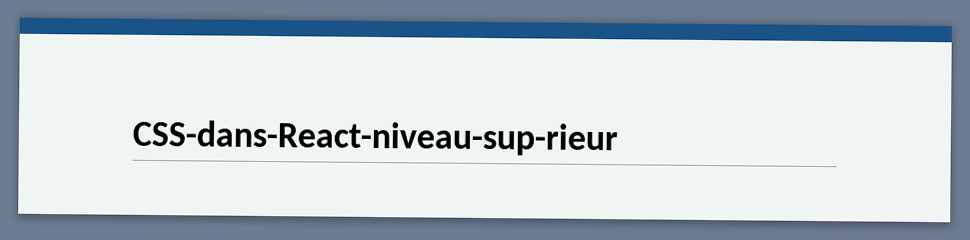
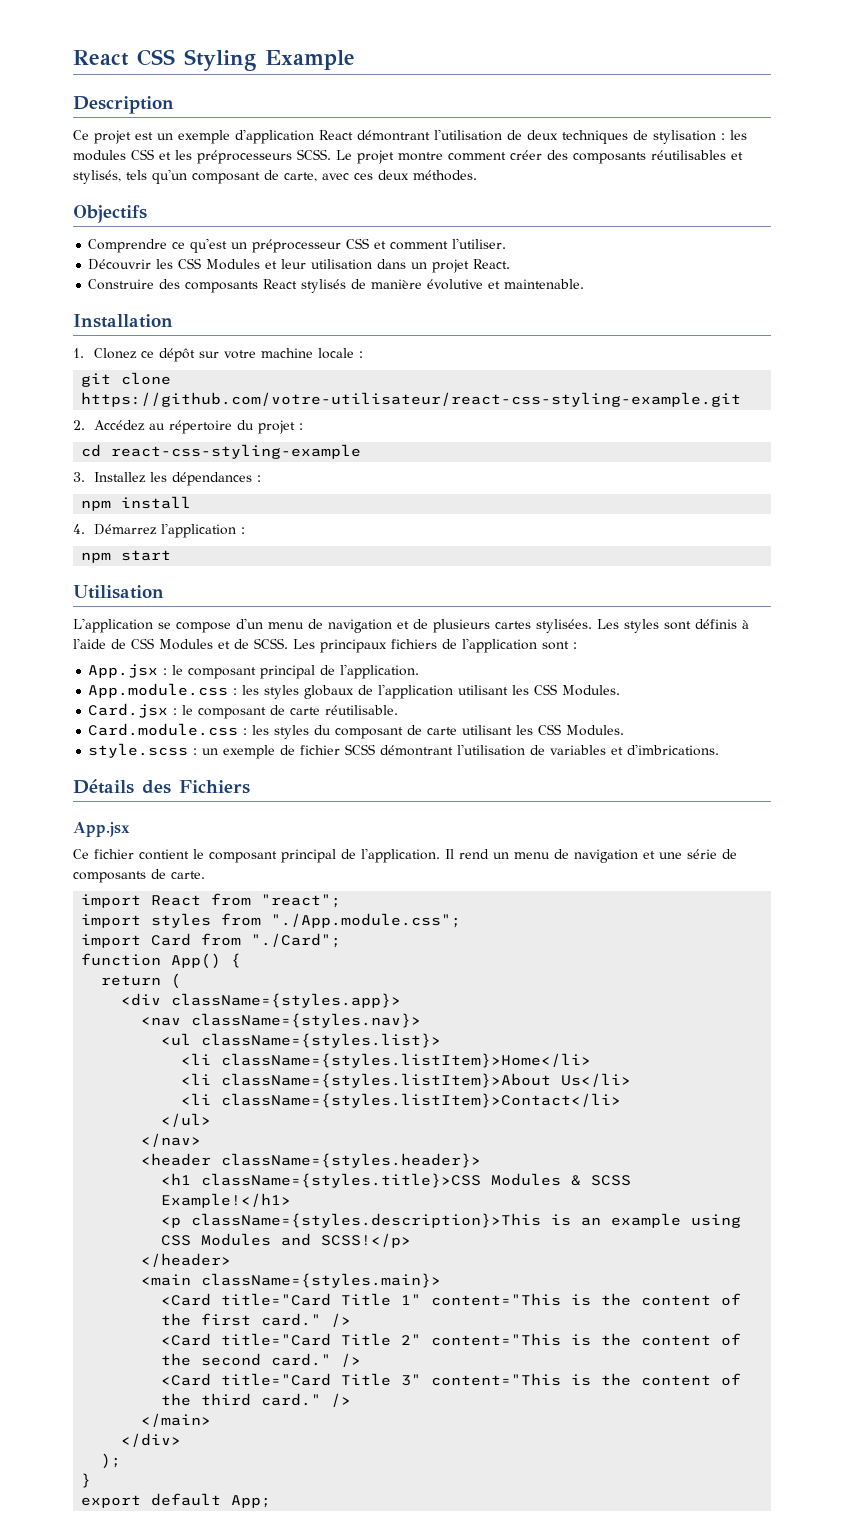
- CSS-dans-React-niveau-sup-rieur
+ React CSS Styling Example
+ Description
+ Ce projet est un exemple d'application React démontrant l'utilisation de deux techniques de stylisation : les modules CSS et les préprocesseurs SCSS. Le projet montre comment créer des composants réutilisables et stylisés, tels qu'un composant de carte, avec ces deux méthodes.
+ Objectifs
+ Comprendre ce qu'est un préprocesseur CSS et comment l'utiliser.
+ Découvrir les CSS Modules et leur utilisation dans un projet React.
+ Construire des composants React stylisés de manière évolutive et maintenable.
+ Installation
+ 1. Clonez ce dépôt sur votre machine locale :
+ git clone https://github.com/votre-utilisateur/react-css-styling-example.git
+ 2. Accédez au répertoire du projet :
+ cd react-css-styling-example
+ 3. Installez les dépendances :
+ npm install
+ 4. Démarrez l'application :
+ npm start
+ Utilisation
+ L'application se compose d'un menu de navigation et de plusieurs cartes stylisées. Les styles sont définis à l'aide de CSS Modules et de SCSS. Les principaux fichiers de l'application sont :
+ App.jsx : le composant principal de l'application.
+ App.module.css : les styles globaux de l'application utilisant les CSS Modules.
+ Card.jsx : le composant de carte réutilisable.
+ Card.module.css : les styles du composant de carte utilisant les CSS Modules.
+ style.scss : un exemple de fichier SCSS démontrant l'utilisation de variables et d'imbrications.
+ Détails des Fichiers
+ App.jsx
+ Ce fichier contient le composant principal de l'application. Il rend un menu de navigation et une série de composants de carte.
+ import React from "react";
+ import styles from "./App.module.css";
+ import Card from "./Card";
+ function App() {
+ return (
+ <div className={styles.app}>
+ <nav className={styles.nav}>
+ <ul className={styles.list}>
+ <li className={styles.listItem}>Home</li>
+ <li className={styles.listItem}>About Us</li>
+ <li className={styles.listItem}>Contact</li>
+ </ul>
+ </nav>
+ <header className={styles.header}>
+ <h1 className={styles.title}>CSS Modules & SCSS Example!</h1>
+ <p className={styles.description}>This is an example using CSS Modules and SCSS!</p>
+ </header>
+ <main className={styles.main}>
+ <Card title="Card Title 1" content="This is the content of the first card." />
+ <Card title="Card Title 2" content="This is the content of the second card." />
+ <Card title="Card Title 3" content="This is the content of the third card." />
+ </main>
+ </div>
+ );
+ }
+ export default App;

